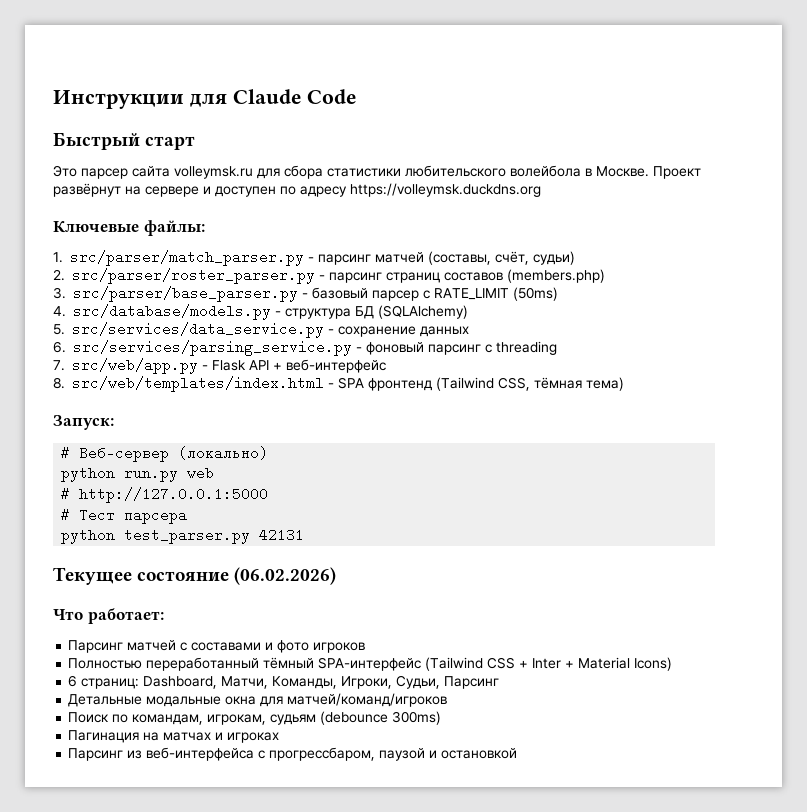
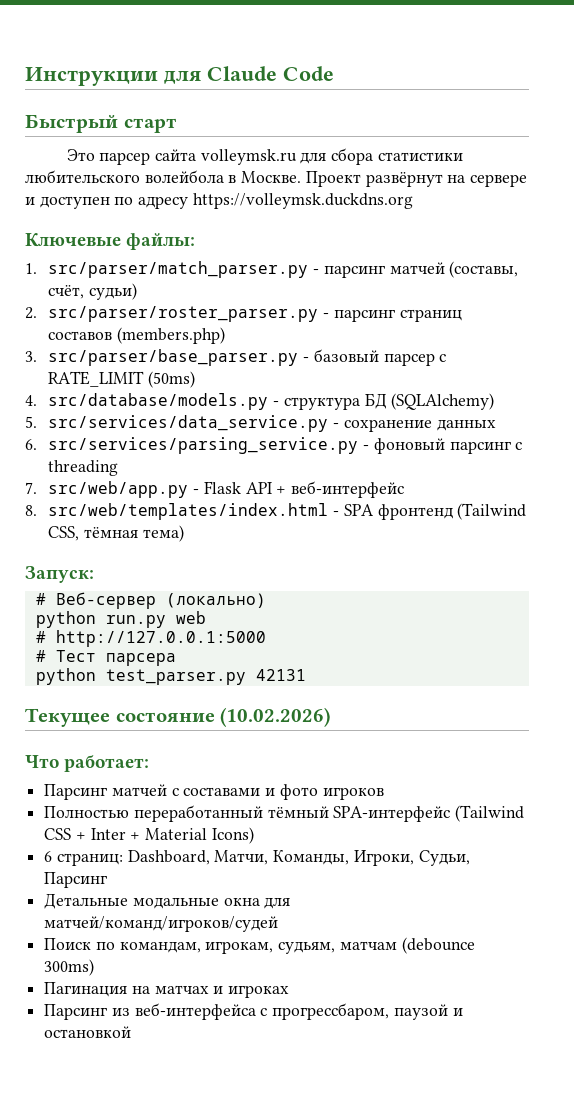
- Текущее состояние (06.02.2026)
+ Текущее состояние (10.02.2026)
- Детальные модальные окна для матчей/команд/игроков
+ Детальные модальные окна для матчей/команд/игроков/судей
- Поиск по командам, игрокам, судьям (debounce 300ms)
+ Поиск по командам, игрокам, судьям, матчам (debounce 300ms)

